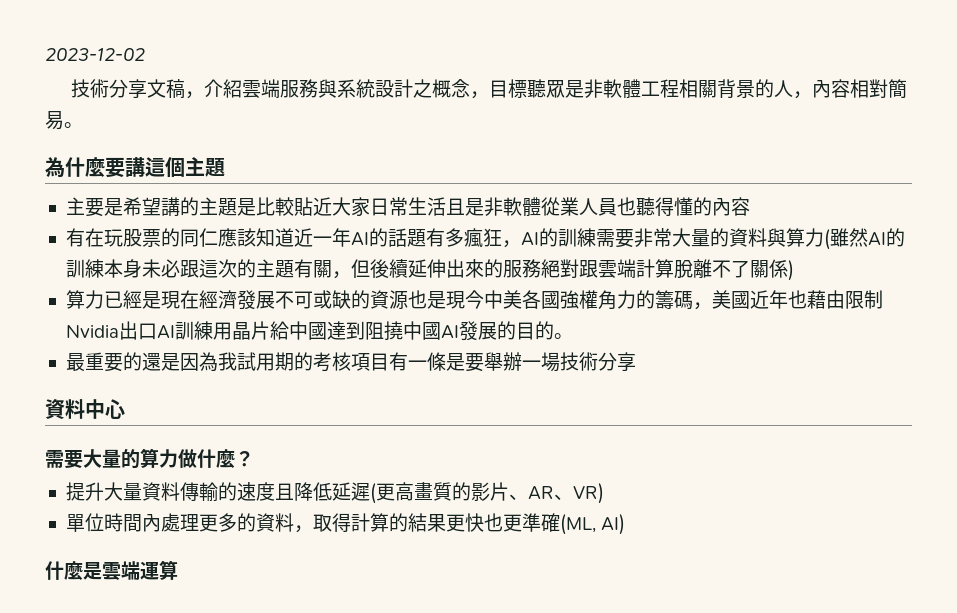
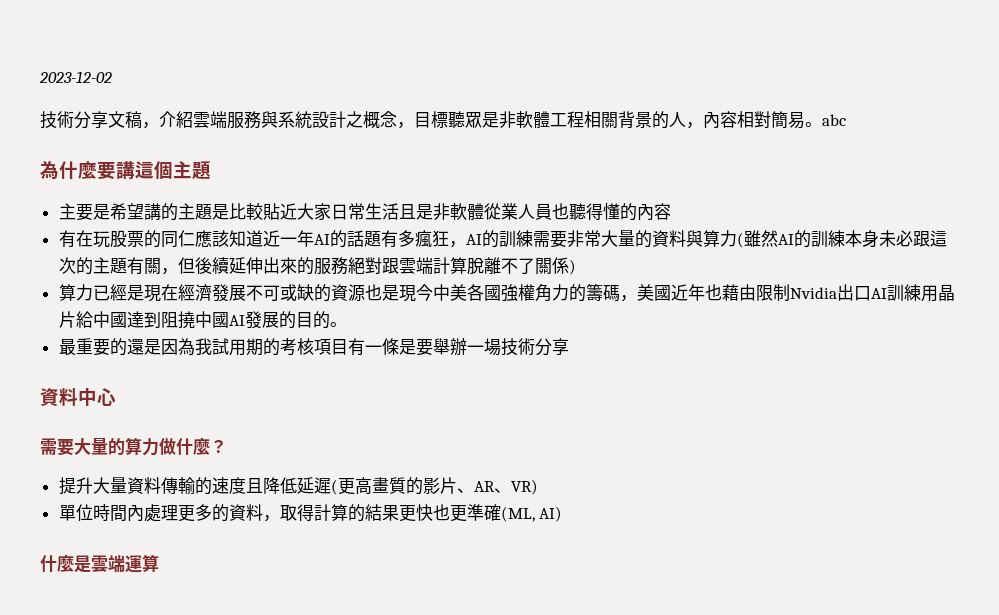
- 技術分享文稿，介紹雲端服務與系統設計之概念，目標聽眾是非軟體工程相關背景的人，內容相對簡易。
+ 技術分享文稿，介紹雲端服務與系統設計之概念，目標聽眾是非軟體工程相關背景的人，內容相對簡易。abc

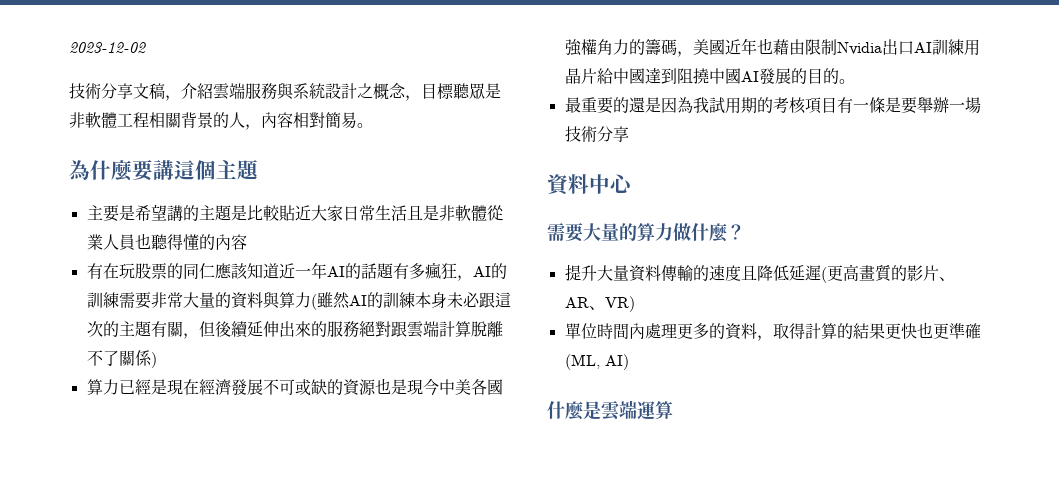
- 技術分享文稿，介紹雲端服務與系統設計之概念，目標聽眾是非軟體工程相關背景的人，內容相對簡易。abc
+ 技術分享文稿，介紹雲端服務與系統設計之概念，目標聽眾是非軟體工程相關背景的人，內容相對簡易。

